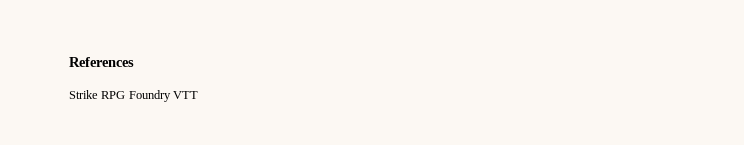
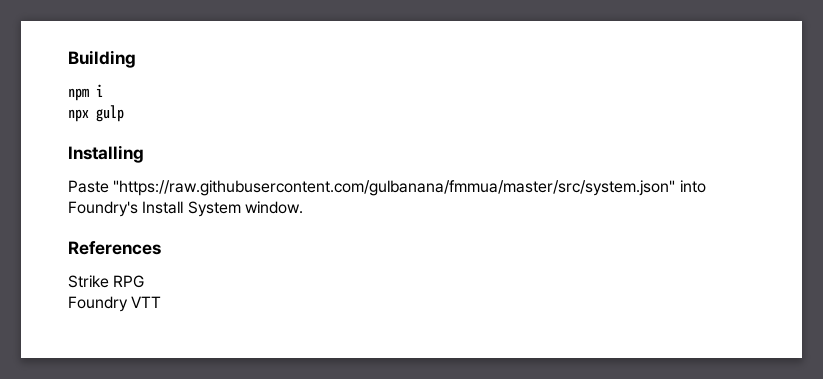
+ Building
+ npm i
+ npx gulp
+ Installing
+ Paste "https://raw.githubusercontent.com/gulbanana/fmmua/master/src/system.json" into Foundry's Install System window.
- Strike RPG Foundry VTT
+ Strike RPG
+ Foundry VTT

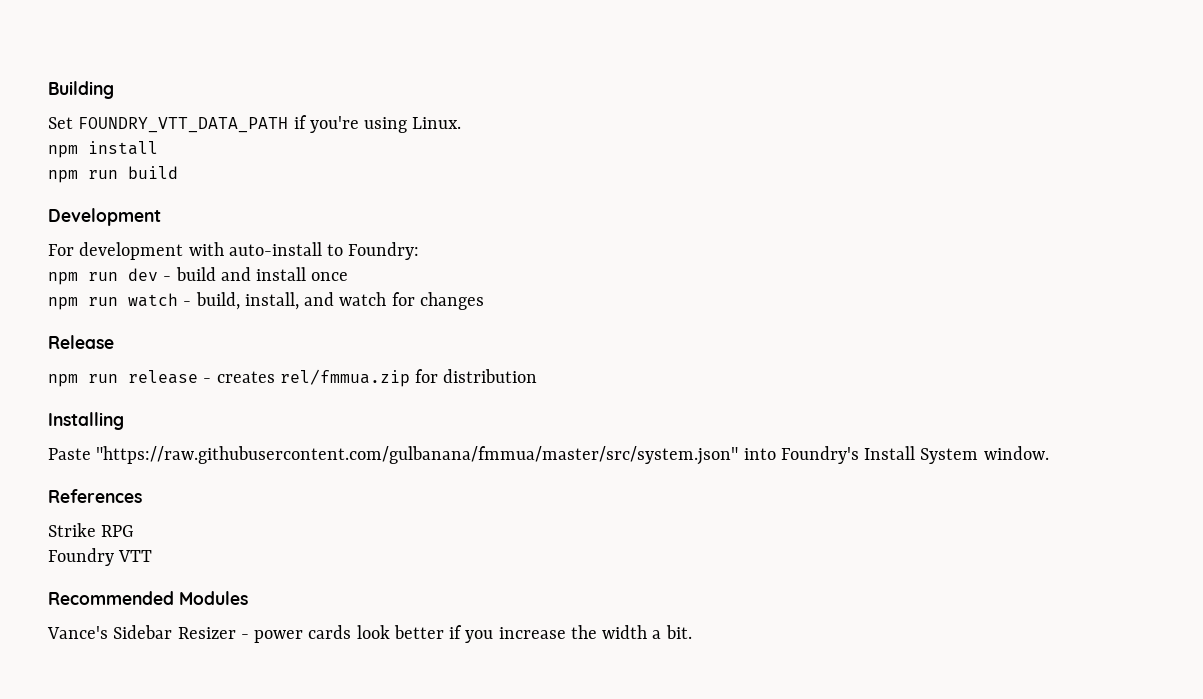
- npm i
- npx gulp
+ Set FOUNDRY_VTT_DATA_PATH if you're using Linux.
+ npm install
+ npm run build
+ Development
+ For development with auto-install to Foundry:
+ npm run dev - build and install once
+ npm run watch - build, install, and watch for changes
+ Release
+ npm run release - creates rel/fmmua.zip for distribution
+ Recommended Modules
+ Vance's Sidebar Resizer - power cards look better if you increase the width a bit.

